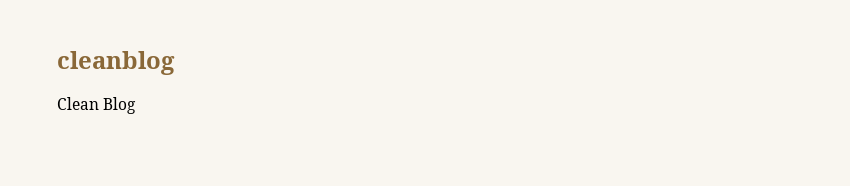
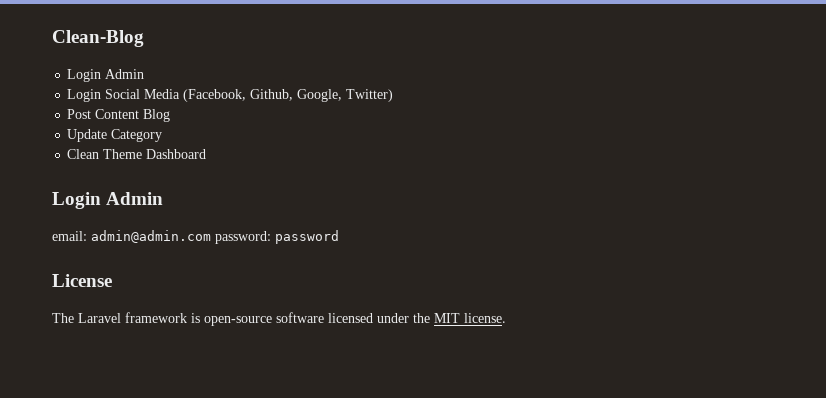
- cleanblog
- Clean Blog
+ Clean-Blog
+ Login Admin
+ Login Social Media (Facebook, Github, Google, Twitter)
+ Post Content Blog
+ Update Category
+ Clean Theme Dashboard
+ Login Admin
+ email: admin@admin.com password: password
+ License
+ The Laravel framework is open-source software licensed under the MIT license.

